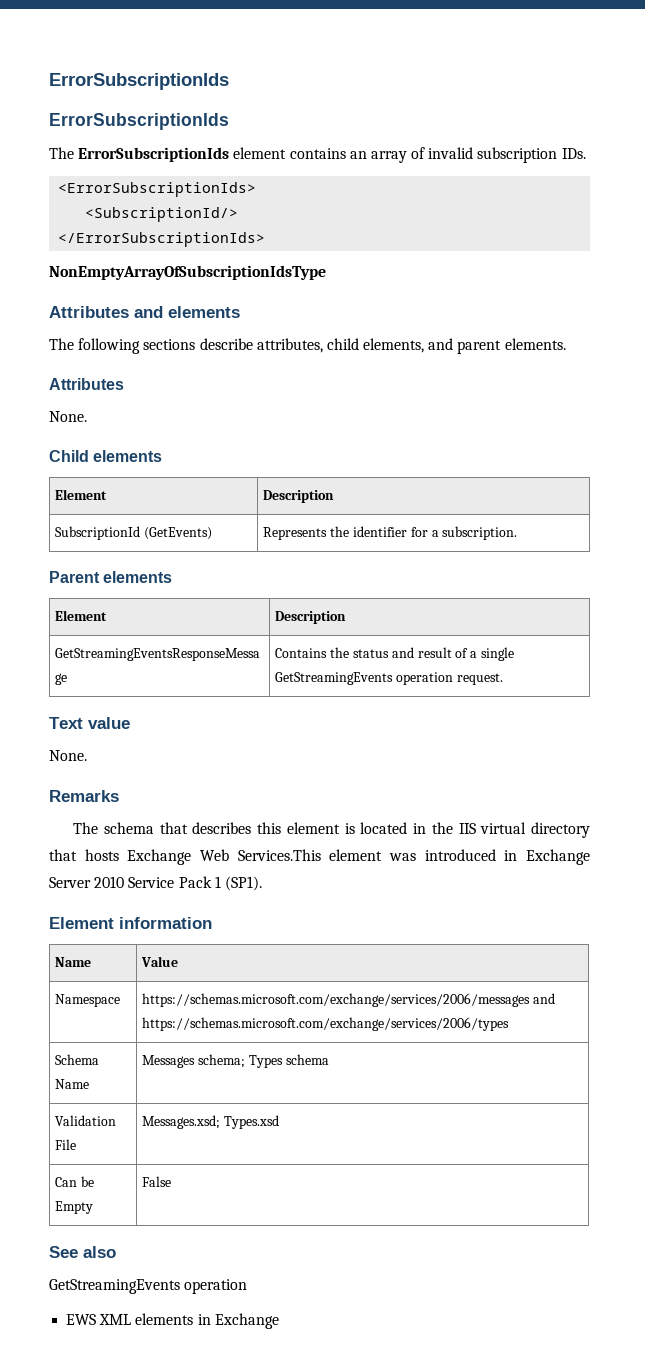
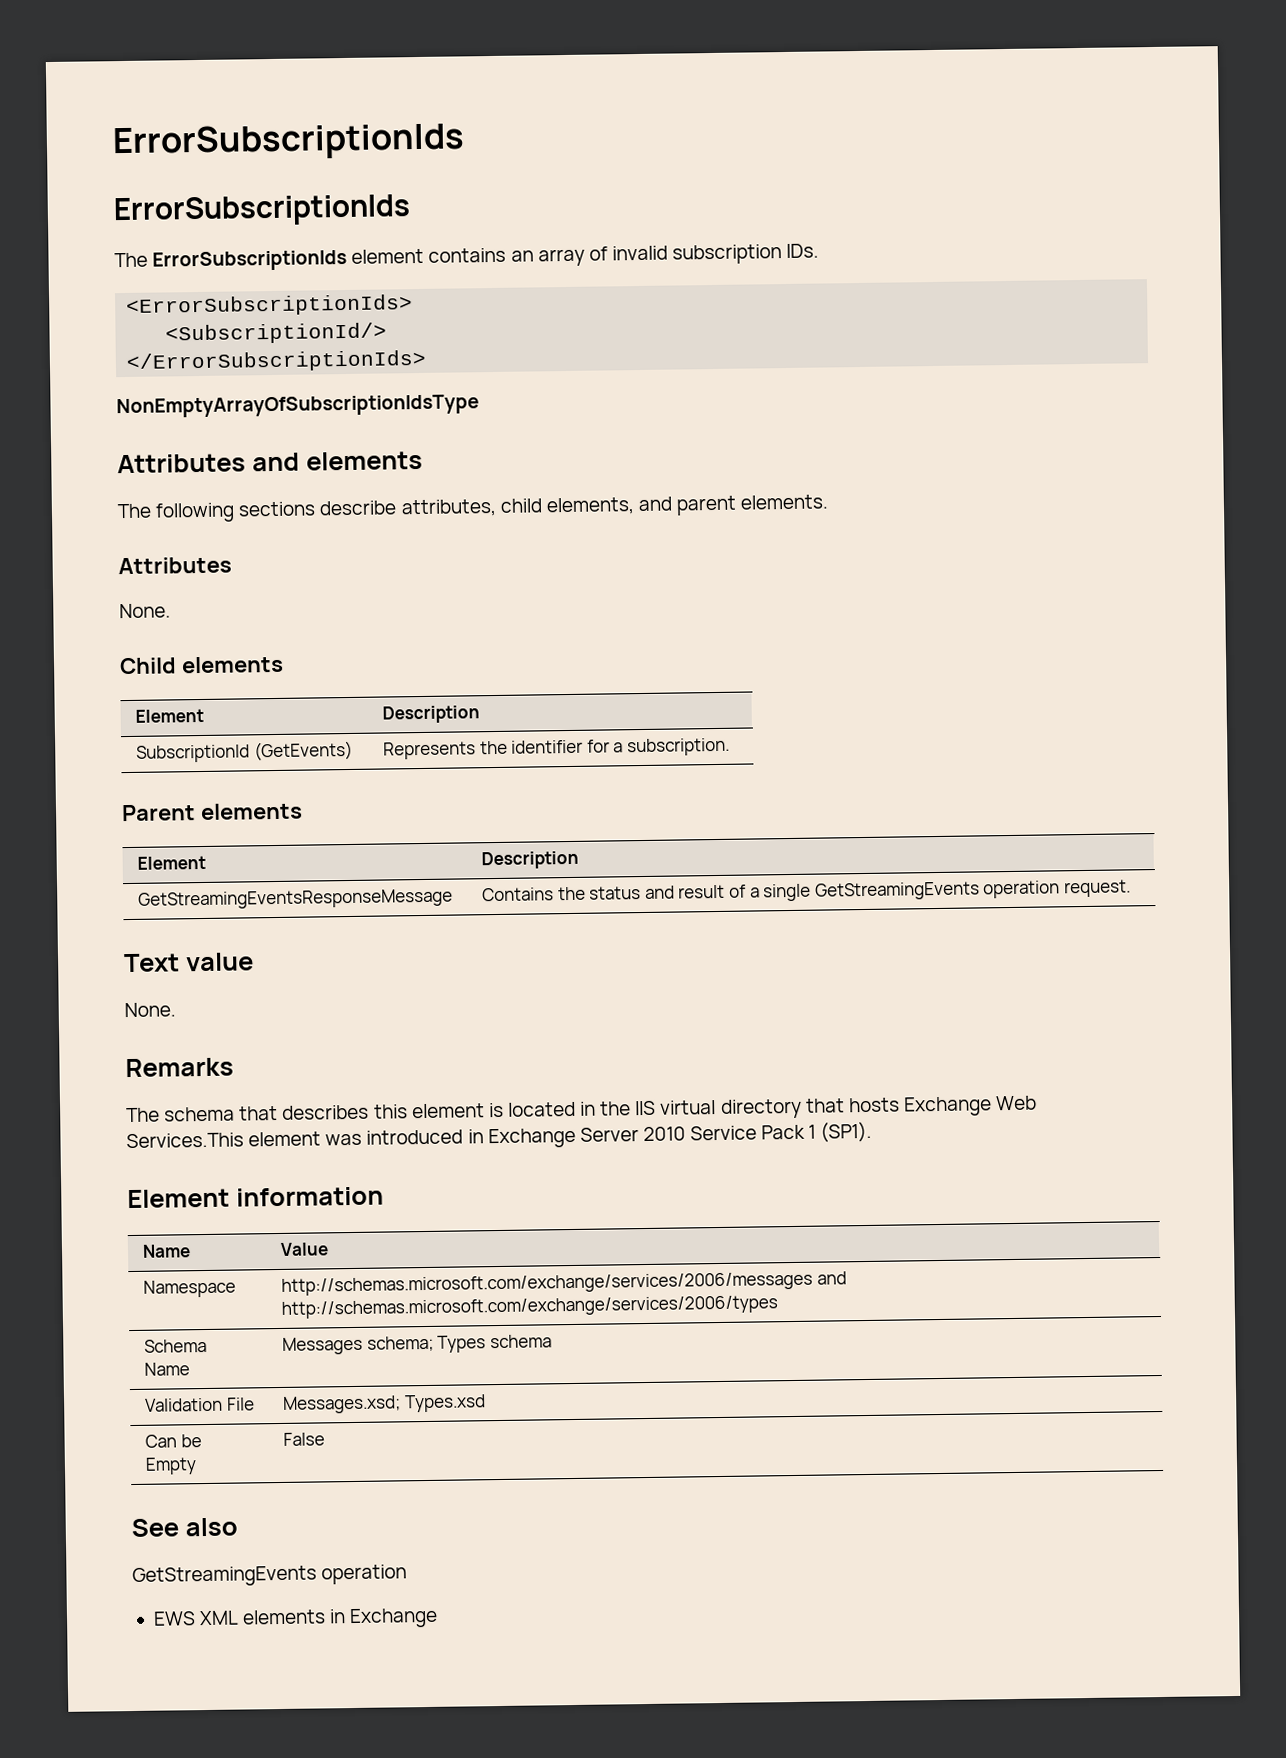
- Namespace | https://schemas.microsoft.com/exchange/services/2006/messages and https://schemas.microsoft.com/exchange/services/2006/types
+ Namespace | http://schemas.microsoft.com/exchange/services/2006/messages and http://schemas.microsoft.com/exchange/services/2006/types

